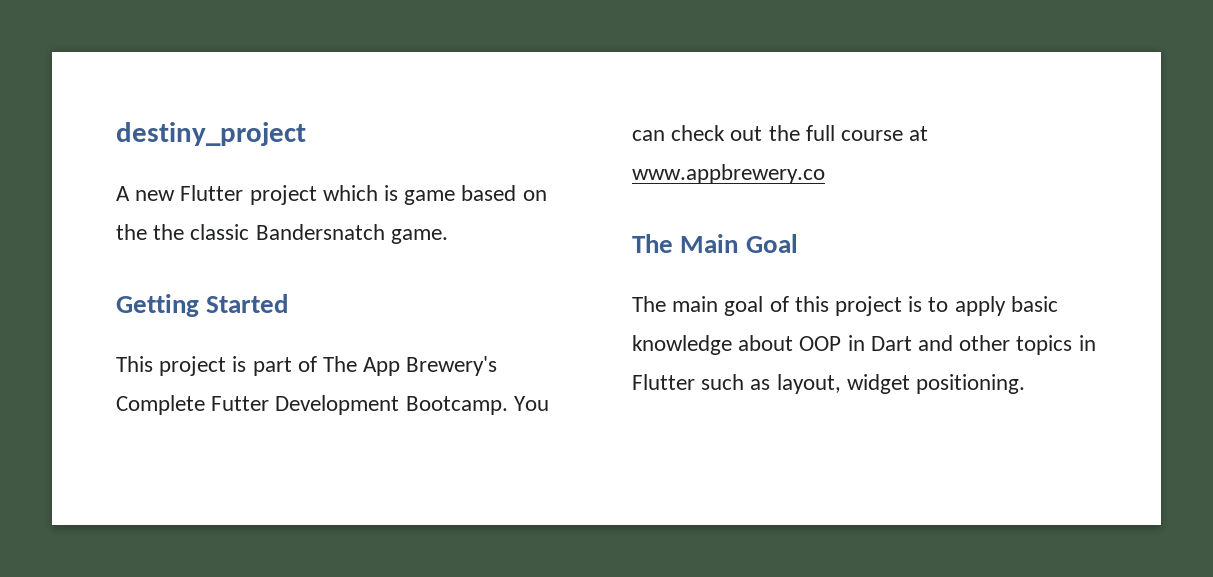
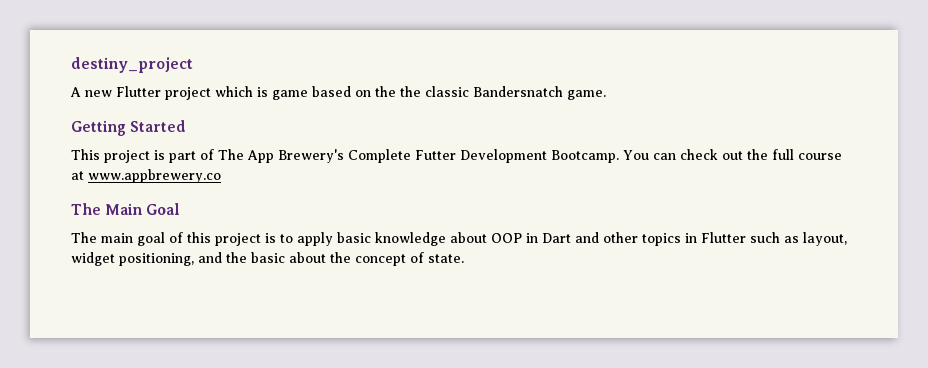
- The main goal of this project is to apply basic knowledge about OOP in Dart and other topics in Flutter such as layout, widget positioning.
+ The main goal of this project is to apply basic knowledge about OOP in Dart and other topics in Flutter such as layout, widget positioning, and the basic about the concept of state.

